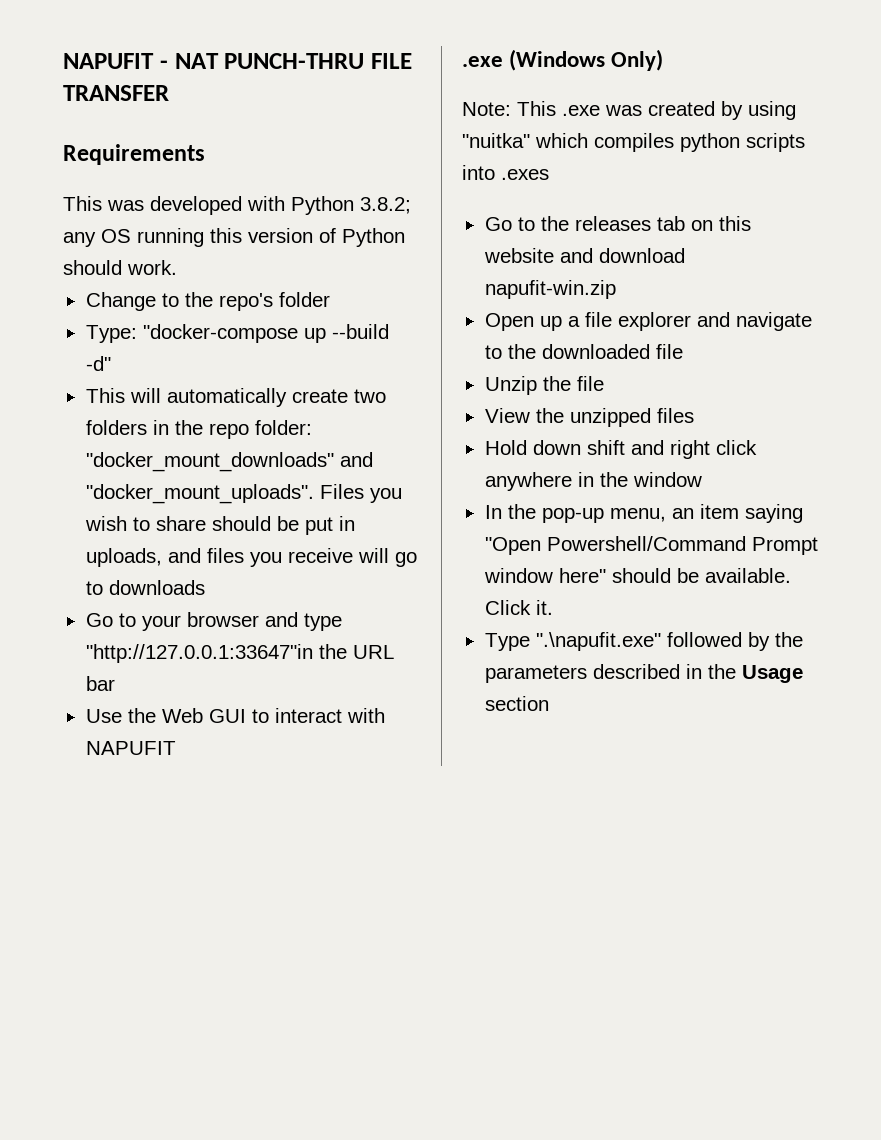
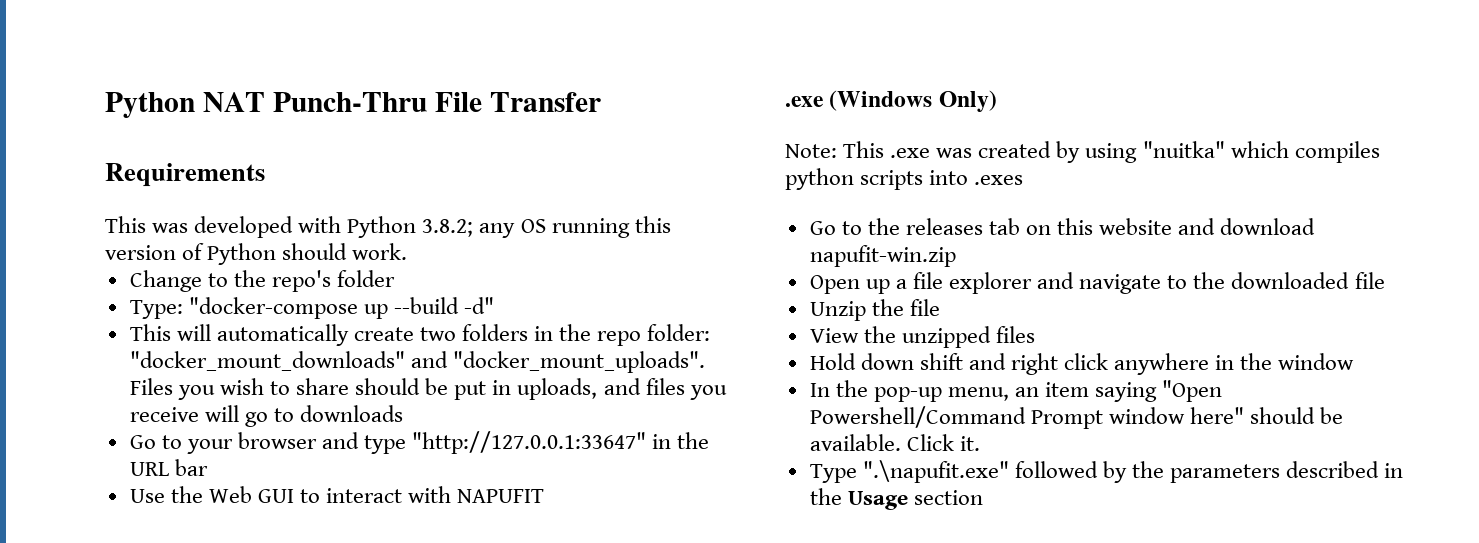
- NAPUFIT - NAT PUNCH-THRU FILE TRANSFER
+ Python NAT Punch-Thru File Transfer
- Go to your browser and type "http://127.0.0.1:33647"in the URL bar
+ Go to your browser and type "http://127.0.0.1:33647" in the URL bar

